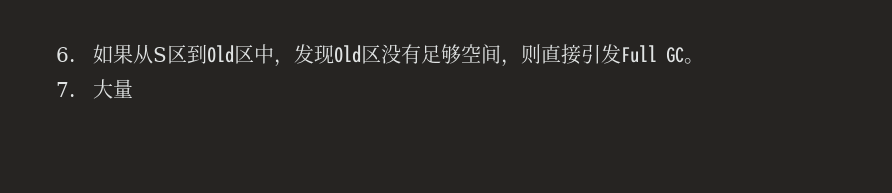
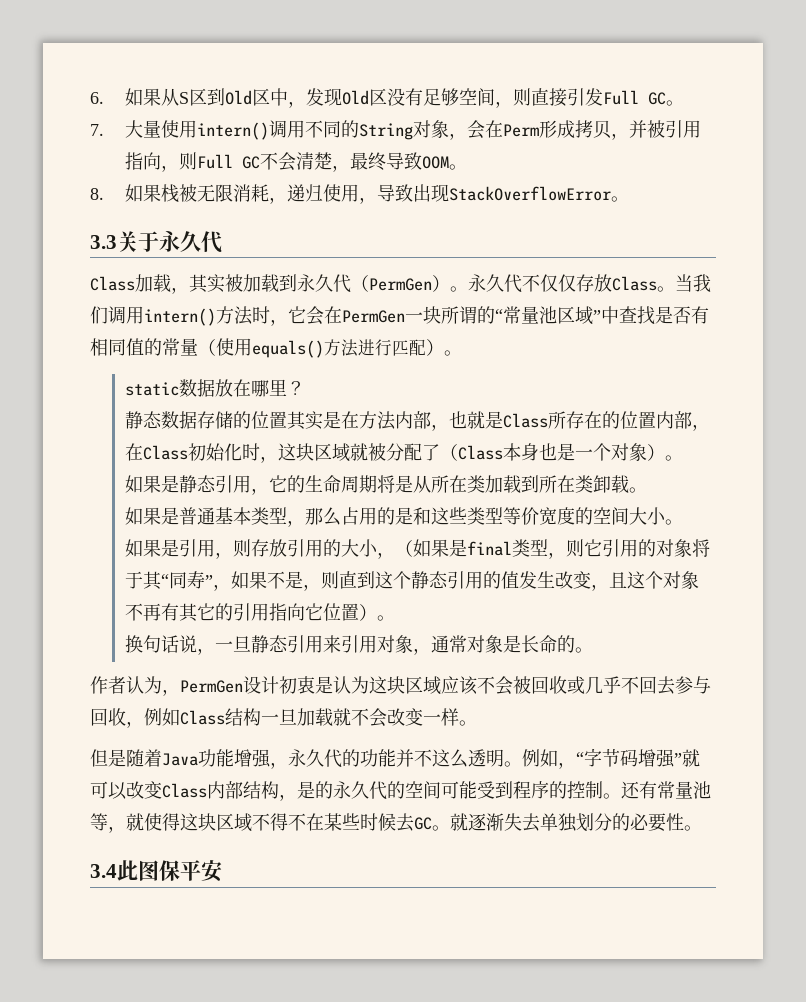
- 7.大量
+ 7.大量使用intern()调用不同的String对象，会在Perm形成拷贝，并被引用指向，则Full GC不会清楚，最终导致OOM。
+ 8.如果栈被无限消耗，递归使用，导致出现StackOverflowError。
+ 3.3关于永久代
+ Class加载，其实被加载到永久代（PermGen）。永久代不仅仅存放Class。当我们调用intern()方法时，它会在PermGen一块所谓的“常量池区域”中查找是否有相同值的常量（使用equals()方法进行匹配）。
+ static数据放在哪里？
+ 静态数据存储的位置其实是在方法内部，也就是Class所存在的位置内部，在Class初始化时，这块区域就被分配了（Class本身也是一个对象）。
+ 如果是静态引用，它的生命周期将是从所在类加载到所在类卸载。
+ 如果是普通基本类型，那么占用的是和这些类型等价宽度的空间大小。
+ 如果是引用，则存放引用的大小，（如果是final类型，则它引用的对象将于其“同寿”，如果不是，则直到这个静态引用的值发生改变，且这个对象不再有其它的引用指向它位置）。
+ 换句话说，一旦静态引用来引用对象，通常对象是长命的。
+ 作者认为，PermGen设计初衷是认为这块区域应该不会被回收或几乎不回去参与回收，例如Class结构一旦加载就不会改变一样。
+ 但是随着Java功能增强，永久代的功能并不这么透明。例如，“字节码增强”就可以改变Class内部结构，是的永久代的空间可能受到程序的控制。还有常量池等，就使得这块区域不得不在某些时候去GC。就逐渐失去单独划分的必要性。
+ 3.4此图保平安

